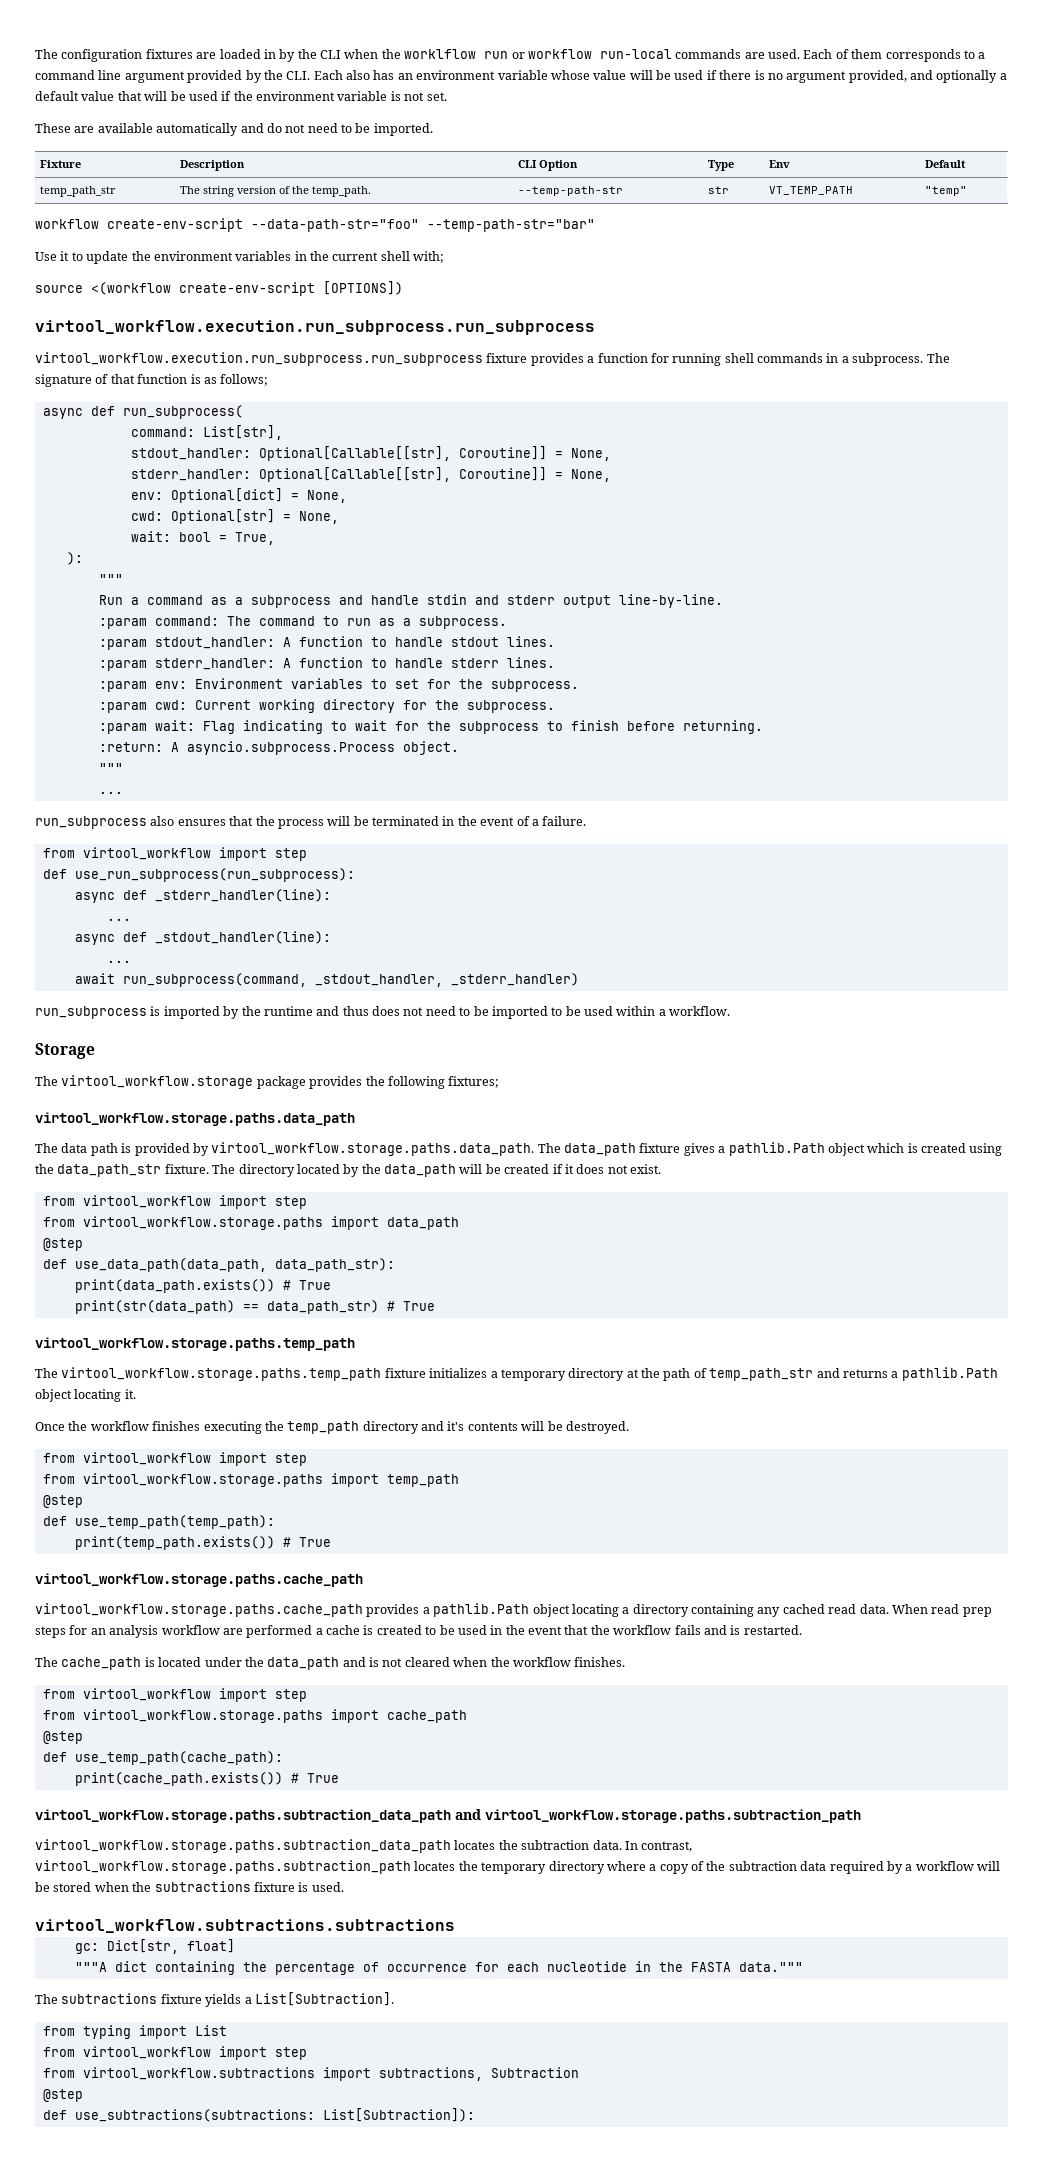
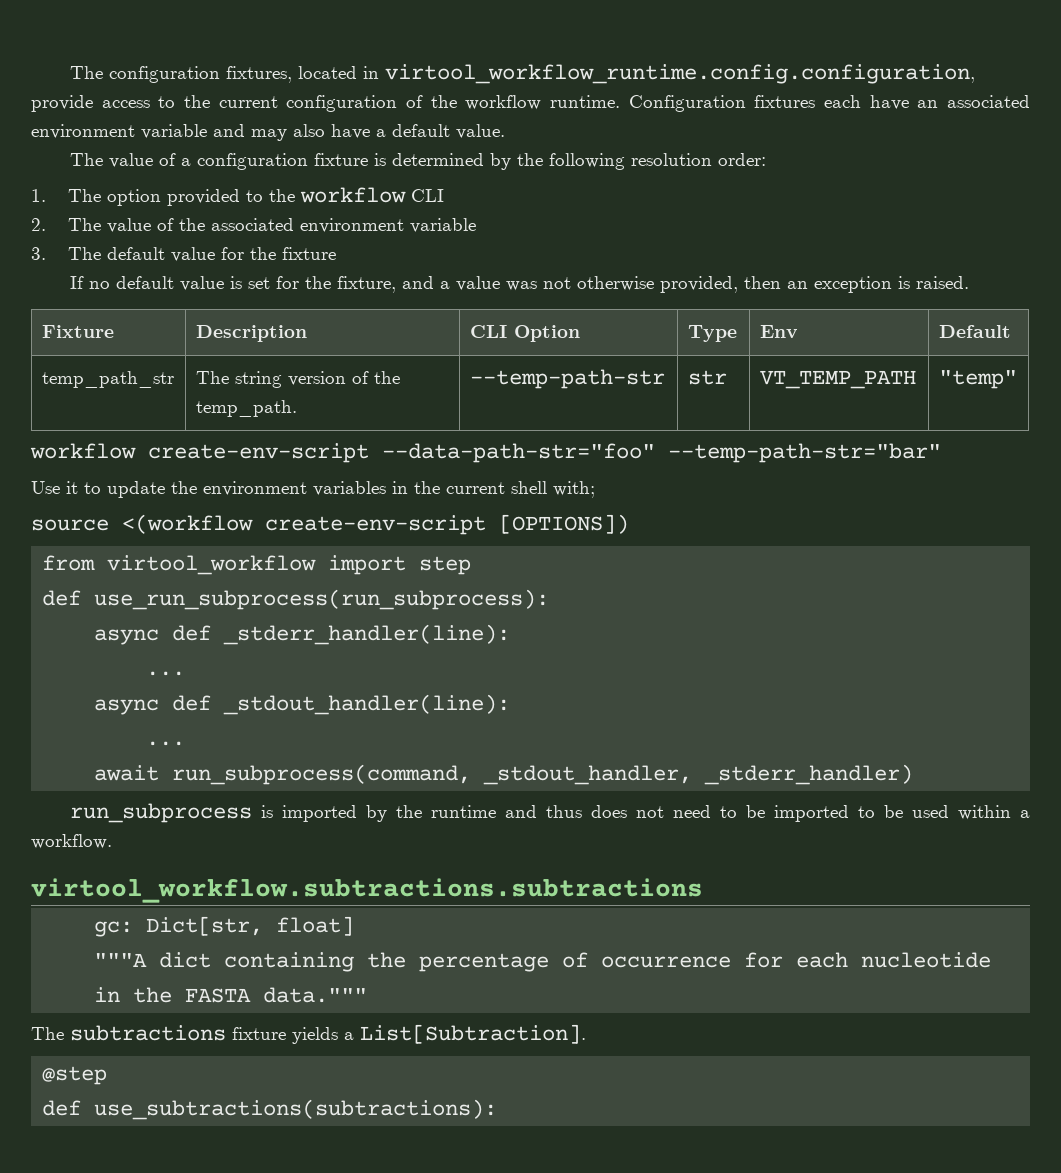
- The configuration fixtures are loaded in by the CLI when the worklflow run or workflow run-local commands are used. Each of them corresponds to a command line argument provided by the CLI. Each also has an environment variable whose value will be used if there is no argument provided, and optionally a default value that will be used if the environment variable is not set.
- These are available automatically and do not need to be imported.
+ The configuration fixtures, located in virtool_workflow_runtime.config.configuration, provide access to the current configuration of the workflow runtime. Configuration fixtures each have an associated environment variable and may also have a default value.
+ The value of a configuration fixture is determined by the following resolution order:
+ 1. The option provided to the workflow CLI
+ 2. The value of the associated environment variable
+ 3. The default value for the fixture
+ If no default value is set for the fixture, and a value was not otherwise provided, then an exception is raised.
  source <(workflow create-env-script [OPTIONS])
- virtool_workflow.execution.run_subprocess.run_subprocess
- virtool_workflow.execution.run_subprocess.run_subprocess fixture provides a function for running shell commands in a subprocess. The signature of that function is as follows;
- async def run_subprocess(
- command: List[str],
- stdout_handler: Optional[Callable[[str], Coroutine]] = None,
- stderr_handler: Optional[Callable[[str], Coroutine]] = None,
- env: Optional[dict] = None,
- cwd: Optional[str] = None,
- wait: bool = True,
- ):
- """
- Run a command as a subprocess and handle stdin and stderr output line-by-line.
- :param command: The command to run as a subprocess.
- :param stdout_handler: A function to handle stdout lines.
- :param stderr_handler: A function to handle stderr lines.
- :param env: Environment variables to set for the subprocess.
- :param cwd: Current working directory for the subprocess.
- :param wait: Flag indicating to wait for the subprocess to finish before returning.
- :return: A asyncio.subprocess.Process object.
- """
- ...
- run_subprocess also ensures that the process will be terminated in the event of a failure.
- Storage
- The virtool_workflow.storage package provides the following fixtures;
- virtool_workflow.storage.paths.data_path
- The data path is provided by virtool_workflow.storage.paths.data_path. The data_path fixture gives a pathlib.Path object which is created using the data_path_str fixture. The directory located by the data_path will be created if it does not exist.
- from virtool_workflow import step
- from virtool_workflow.storage.paths import data_path
- @step
- def use_data_path(data_path, data_path_str):
- print(data_path.exists()) # True
- print(str(data_path) == data_path_str) # True
- virtool_workflow.storage.paths.temp_path
- The virtool_workflow.storage.paths.temp_path fixture initializes a temporary directory at the path of temp_path_str and returns a pathlib.Path object locating it.
- Once the workflow finishes executing the temp_path directory and it's contents will be destroyed.
- from virtool_workflow import step
- from virtool_workflow.storage.paths import temp_path
- @step
- def use_temp_path(temp_path):
- print(temp_path.exists()) # True
- virtool_workflow.storage.paths.cache_path
- virtool_workflow.storage.paths.cache_path provides a pathlib.Path object locating a directory containing any cached read data. When read prep steps for an analysis workflow are performed a cache is created to be used in the event that the workflow fails and is restarted.
- The cache_path is located under the data_path and is not cleared when the workflow finishes.
- from virtool_workflow import step
- from virtool_workflow.storage.paths import cache_path
- @step
- def use_temp_path(cache_path):
- print(cache_path.exists()) # True
- virtool_workflow.storage.paths.subtraction_data_path and virtool_workflow.storage.paths.subtraction_path
- virtool_workflow.storage.paths.subtraction_data_path locates the subtraction data. In contrast, virtool_workflow.storage.paths.subtraction_path locates the temporary directory where a copy of the subtraction data required by a workflow will be stored when the subtractions fixture is used.
- from typing import List
- from virtool_workflow import step
- from virtool_workflow.subtractions import subtractions, Subtraction
  @step
- def use_subtractions(subtractions: List[Subtraction]):
+ def use_subtractions(subtractions):

